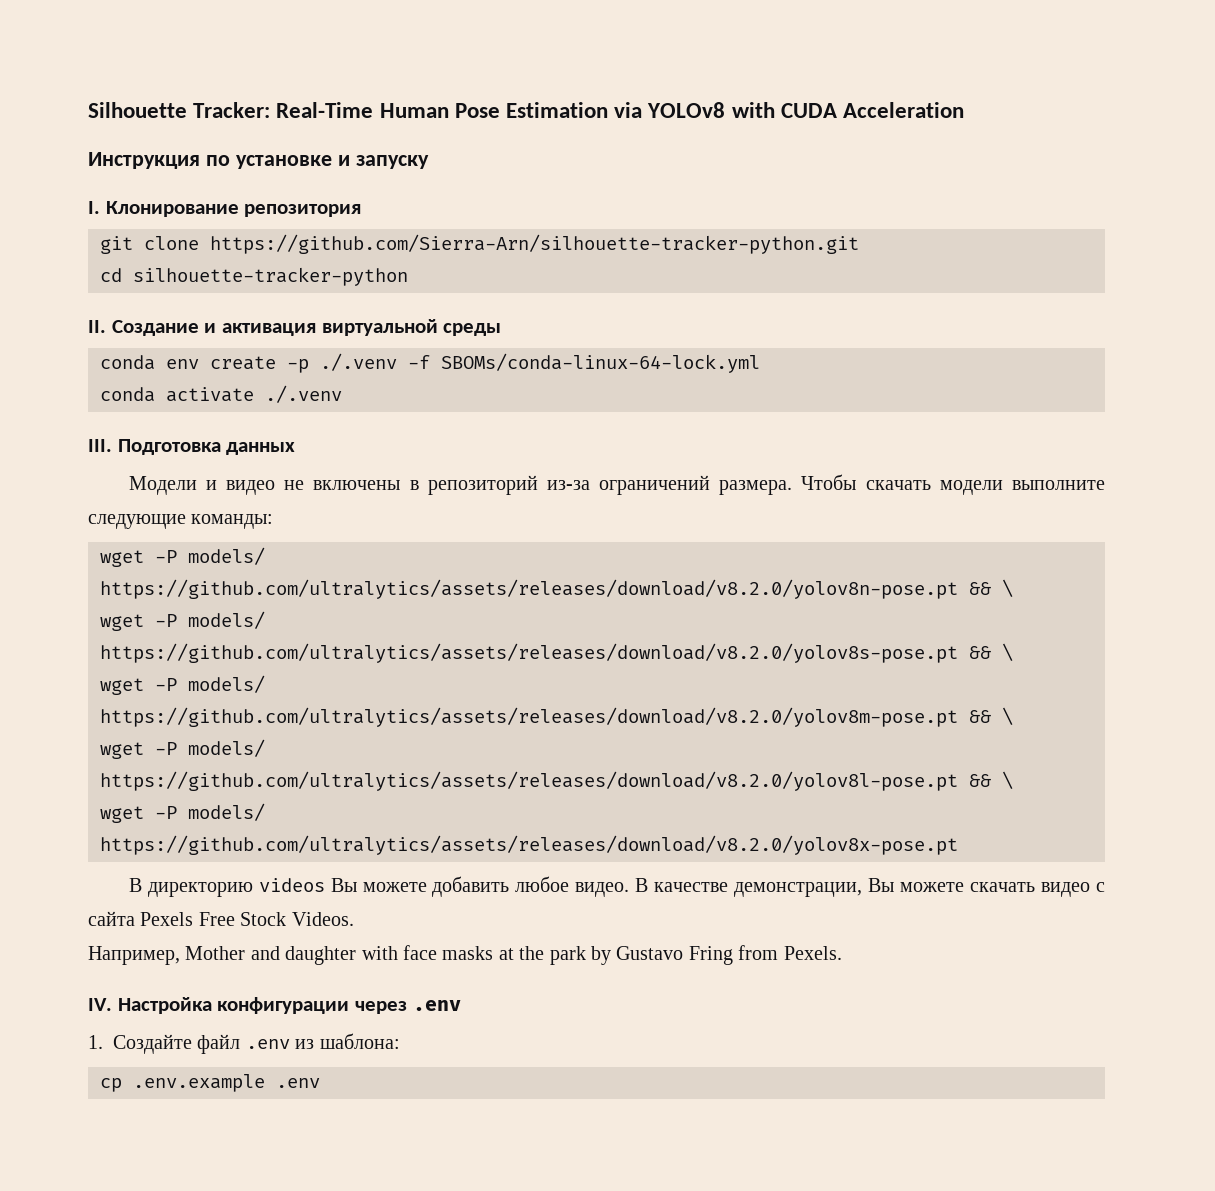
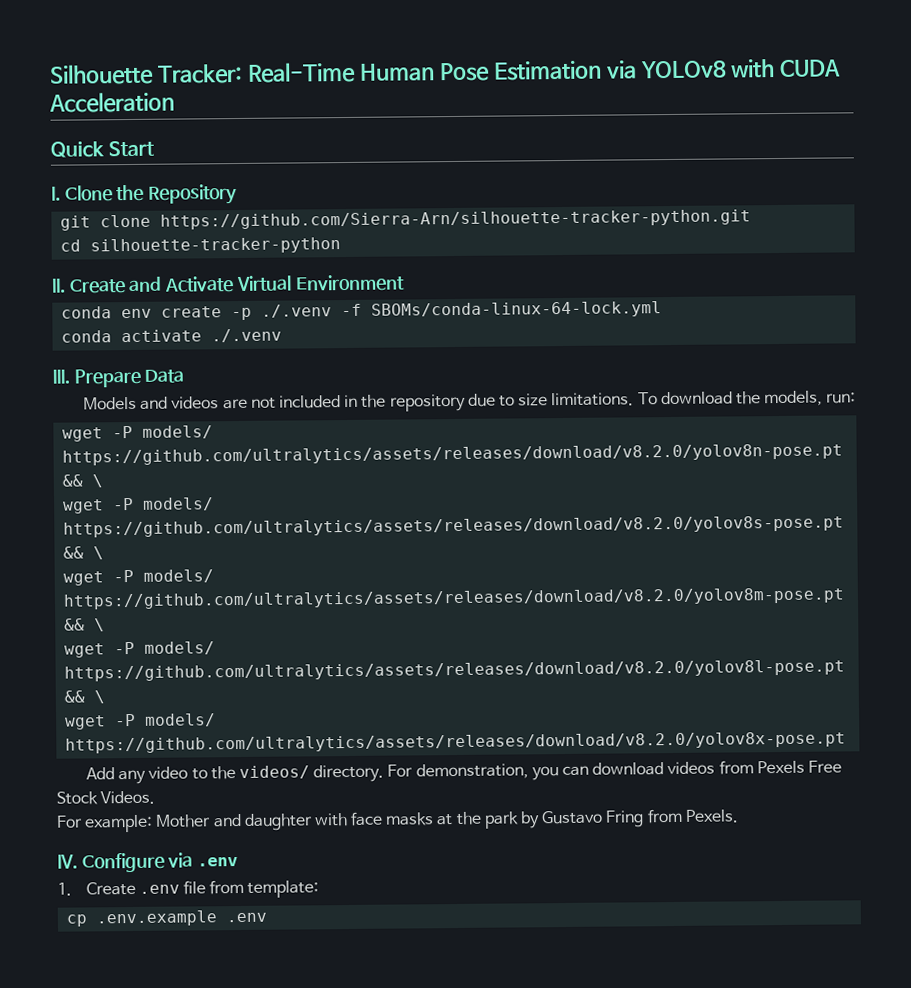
- Инструкция по установке и запуску
- I. Клонирование репозитория
+ Quick Start
+ I. Clone the Repository
- II. Создание и активация виртуальной среды
+ II. Create and Activate Virtual Environment
- III. Подготовка данных
- Модели и видео не включены в репозиторий из-за ограничений размера. Чтобы скачать модели выполните следующие команды:
+ III. Prepare Data
+ Models and videos are not included in the repository due to size limitations. To download the models, run:
- В директорию videos Вы можете добавить любое видео. В качестве демонстрации, Вы можете скачать видео с сайта Pexels Free Stock Videos.
+ Add any video to the videos/ directory. For demonstration, you can download videos from Pexels Free Stock Videos.
- Например, Mother and daughter with face masks at the park by Gustavo Fring from Pexels.
+ For example: Mother and daughter with face masks at the park by Gustavo Fring from Pexels.
- IV. Настройка конфигурации через .env
+ IV. Configure via .env
- 1. Создайте файл .env из шаблона:
+ 1. Create .env file from template:

